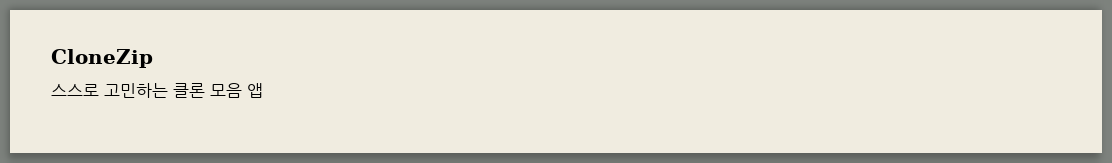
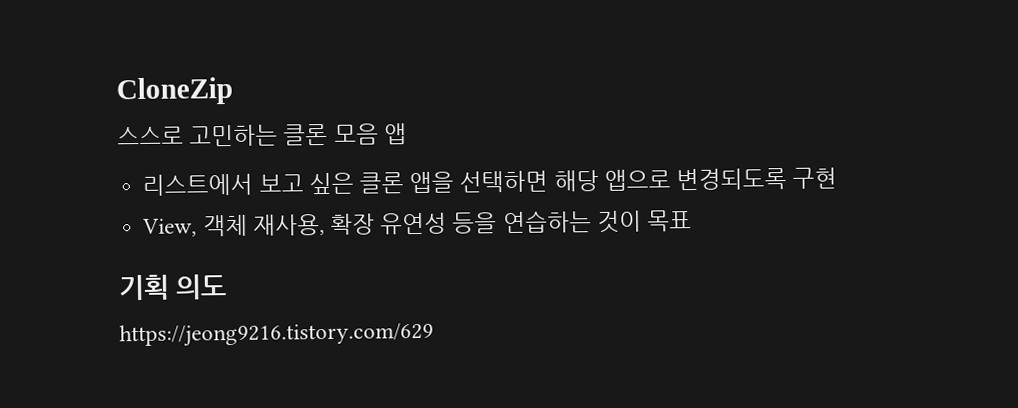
+ 리스트에서 보고 싶은 클론 앱을 선택하면 해당 앱으로 변경되도록 구현
+ View, 객체 재사용, 확장 유연성 등을 연습하는 것이 목표
+ 기획 의도
+ https://jeong9216.tistory.com/629

